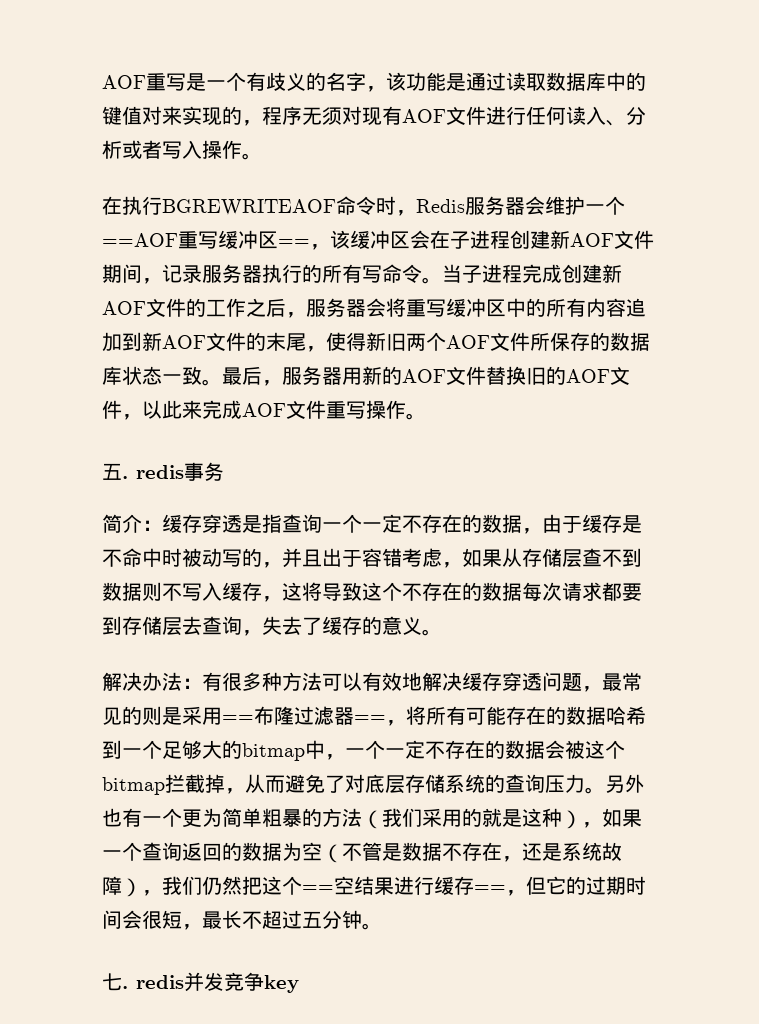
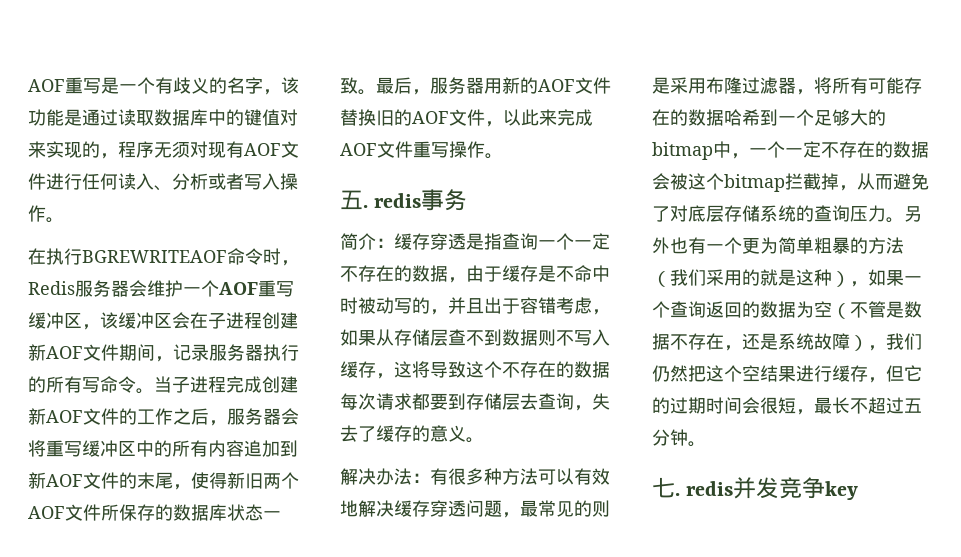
- 在执行BGREWRITEAOF命令时，Redis服务器会维护一个==AOF重写缓冲区==，该缓冲区会在子进程创建新AOF文件期间，记录服务器执行的所有写命令。
+ 在执行BGREWRITEAOF命令时，Redis服务器会维护一个AOF重写缓冲区，该缓冲区会在子进程创建新AOF文件期间，记录服务器执行的所有写命令。
- 解决办法：有很多种方法可以有效地解决缓存穿透问题，最常见的则是采用==布隆过滤器==，将所有可能存在的数据哈希到一个足够大的bitmap中，一个一定不存在的数据会被这个bitmap拦截掉，从而避免了对底层存储系统的查询压力。
+ 解决办法：有很多种方法可以有效地解决缓存穿透问题，最常见的则是采用布隆过滤器，将所有可能存在的数据哈希到一个足够大的bitmap中，一个一定不存在的数据会被这个bitmap拦截掉，从而避免了对底层存储系统的查询压力。
- 另外也有一个更为简单粗暴的方法（我们采用的就是这种），如果一个查询返回的数据为空（不管是数据不存在，还是系统故障），我们仍然把这个==空结果进行缓存==，但它的过期时间会很短，最长不超过五分钟。
+ 另外也有一个更为简单粗暴的方法（我们采用的就是这种），如果一个查询返回的数据为空（不管是数据不存在，还是系统故障），我们仍然把这个空结果进行缓存，但它的过期时间会很短，最长不超过五分钟。

